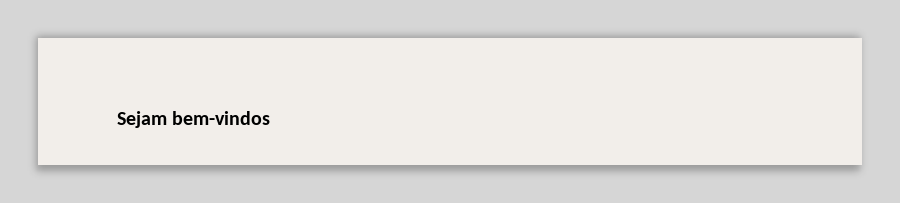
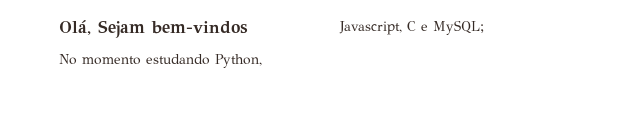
- Sejam bem-vindos
+ Olá, Sejam bem-vindos
+ No momento estudando Python, Javascript, C e MySQL;

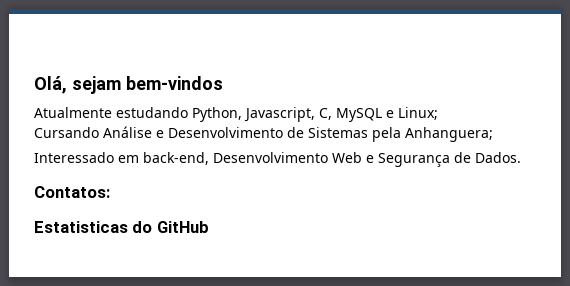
- Olá, Sejam bem-vindos
+ Olá, sejam bem-vindos
- No momento estudando Python, Javascript, C e MySQL;
+ Atualmente estudando Python, Javascript, C, MySQL e Linux;
+ Cursando Análise e Desenvolvimento de Sistemas pela Anhanguera;
+ Interessado em back-end, Desenvolvimento Web e Segurança de Dados.
+ Contatos:
+ Estatisticas do GitHub

